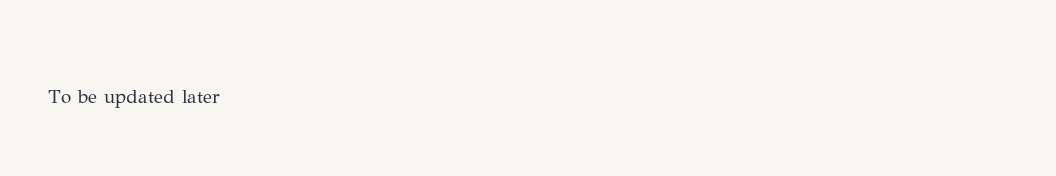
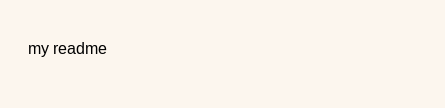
- To be updated later
+ my readme

